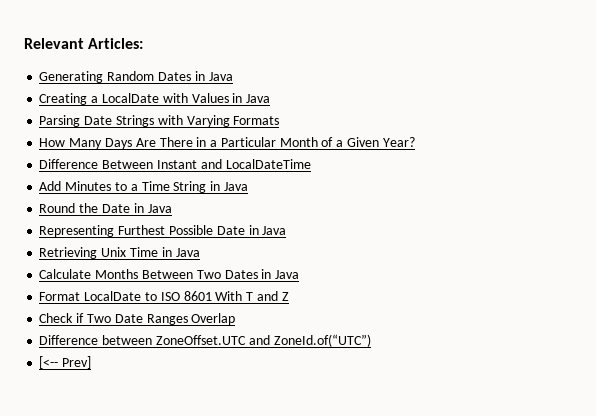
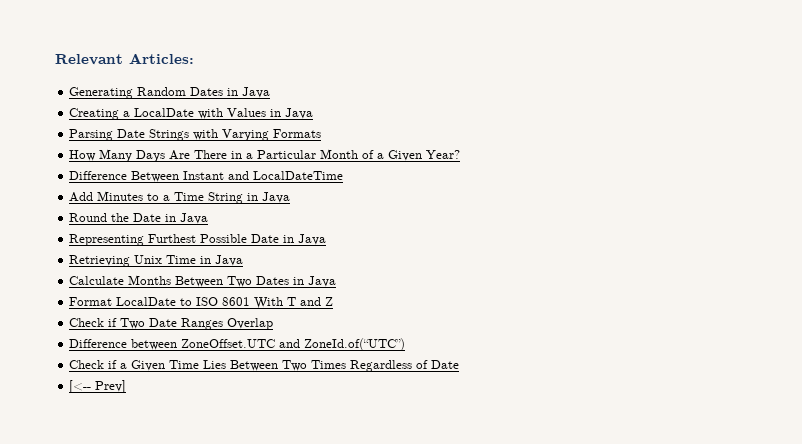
+ Check if a Given Time Lies Between Two Times Regardless of Date

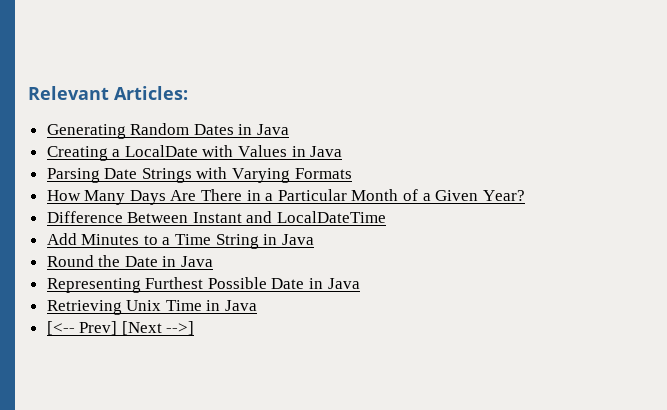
- Calculate Months Between Two Dates in Java
- Format LocalDate to ISO 8601 With T and Z
- Check if Two Date Ranges Overlap
- Difference between ZoneOffset.UTC and ZoneId.of(“UTC”)
- Check if a Given Time Lies Between Two Times Regardless of Date
- [<-- Prev]
+ [<-- Prev] [Next -->]

